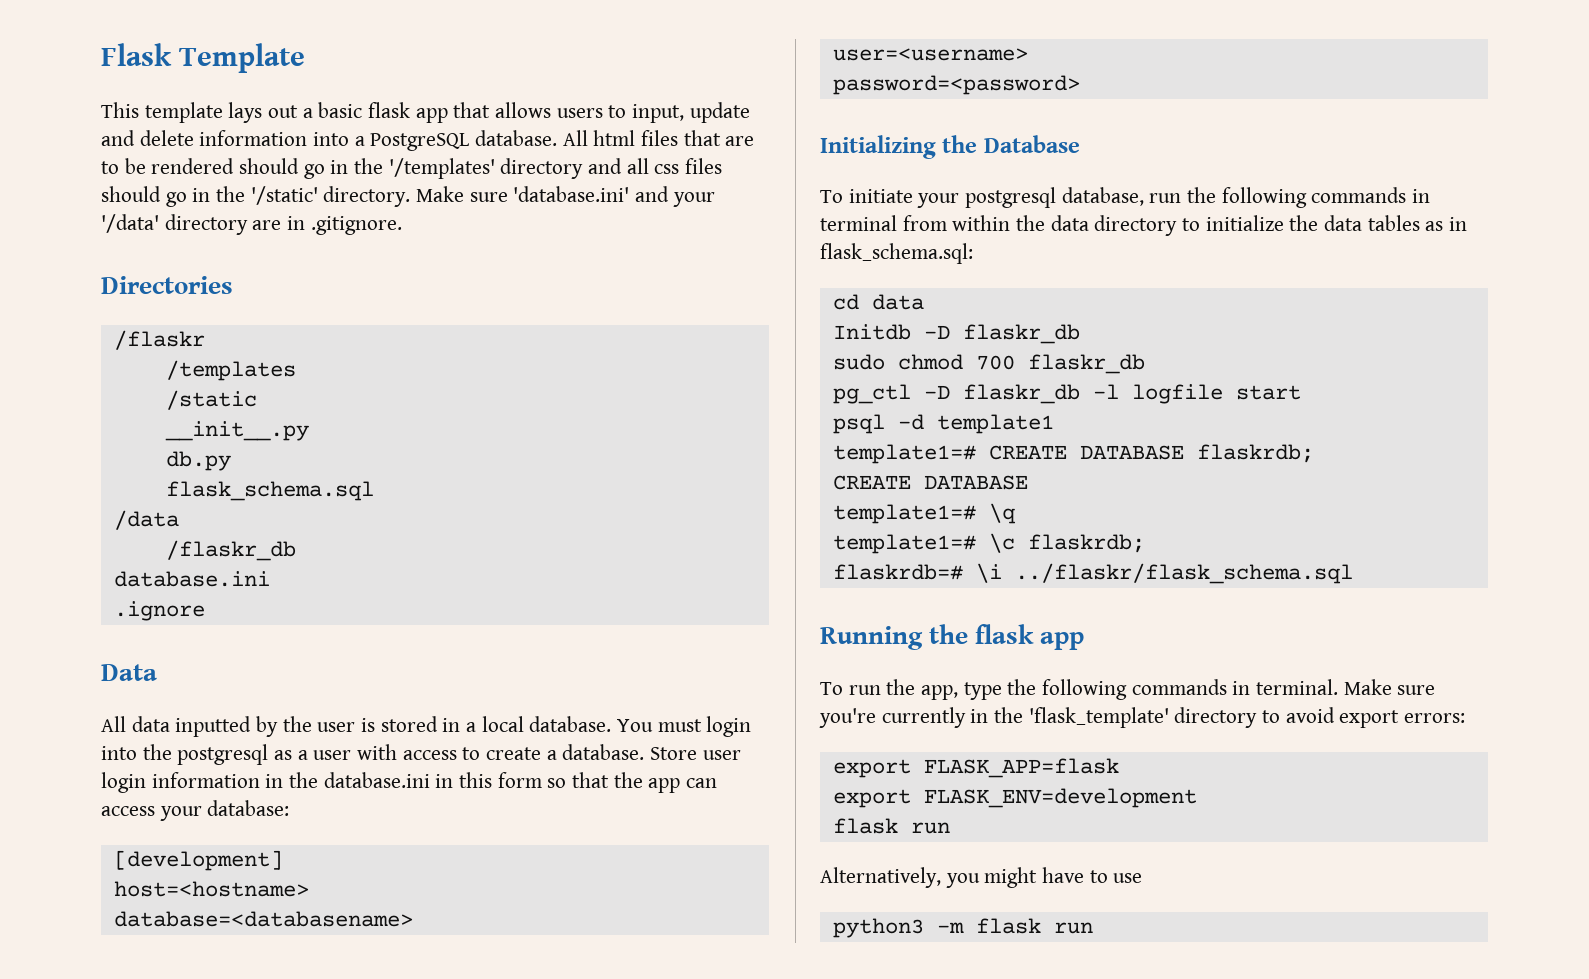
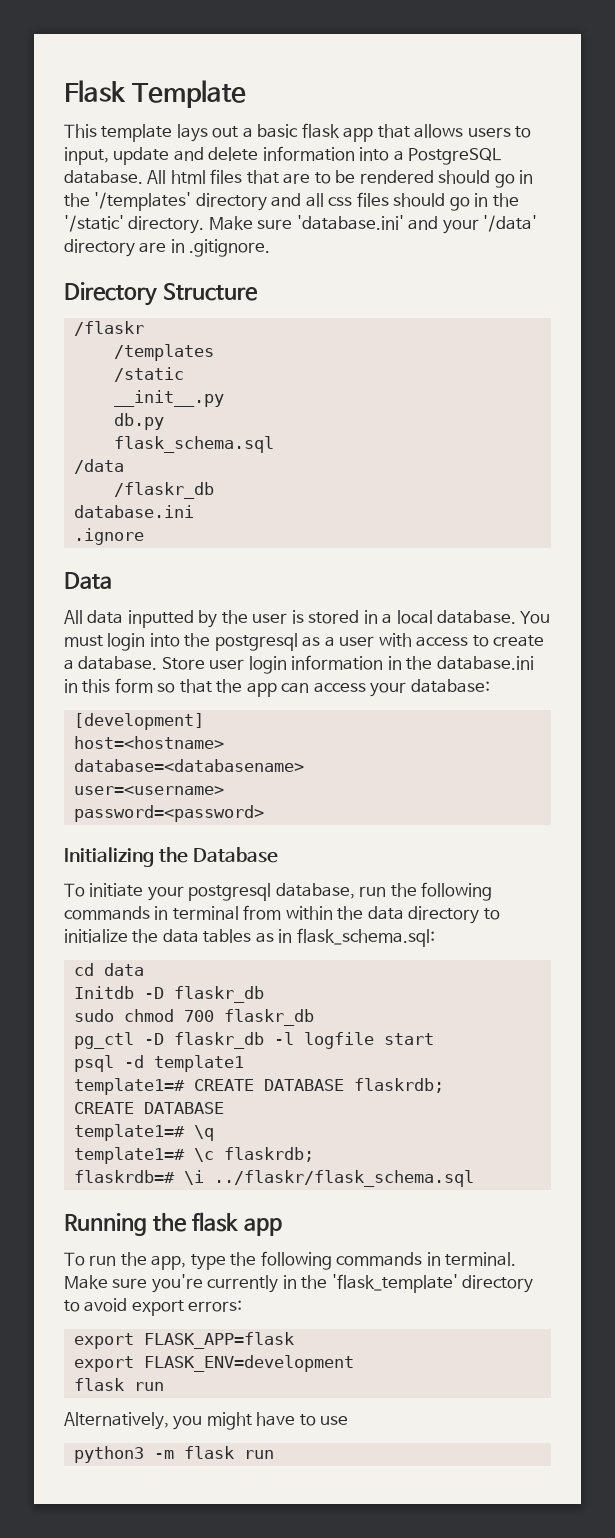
- Directories
+ Directory Structure

